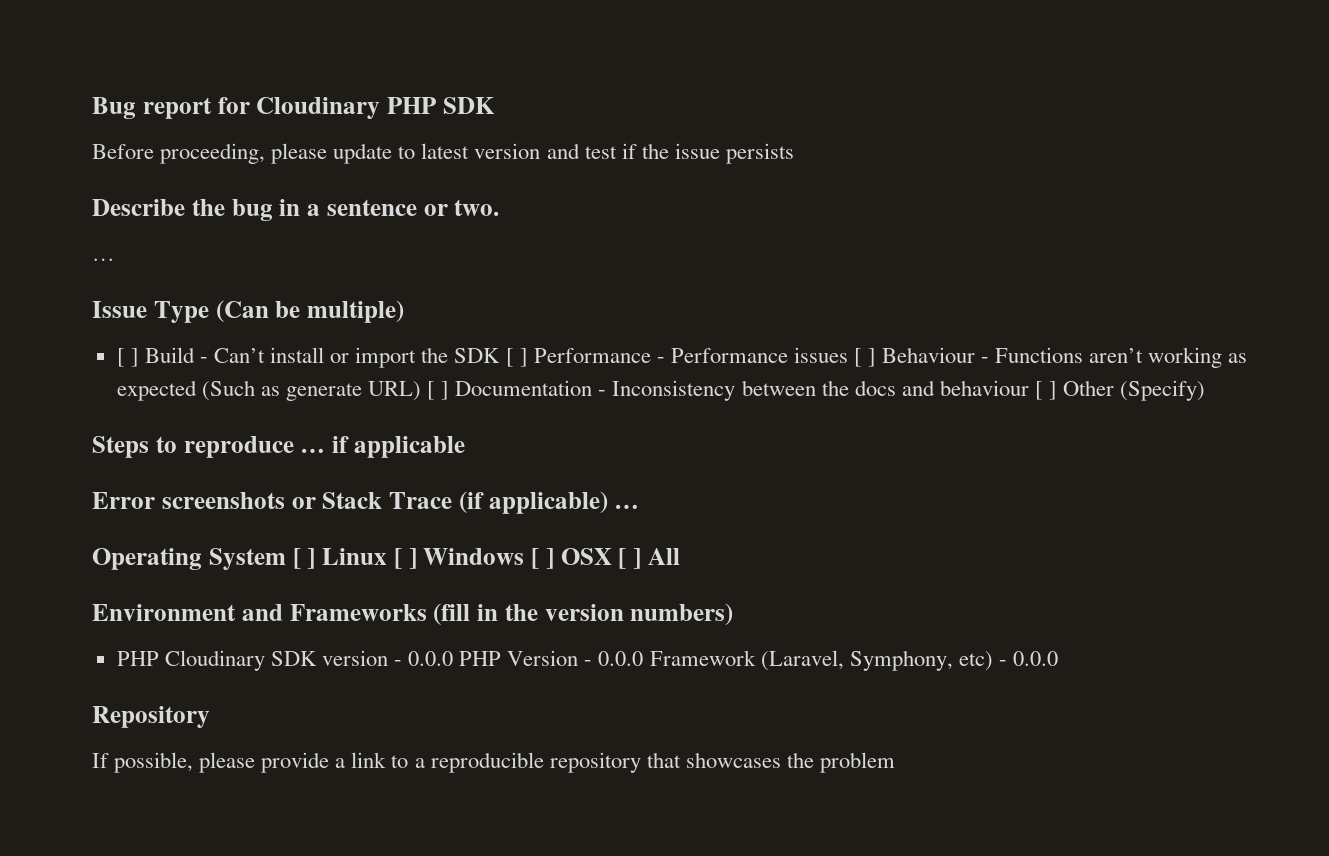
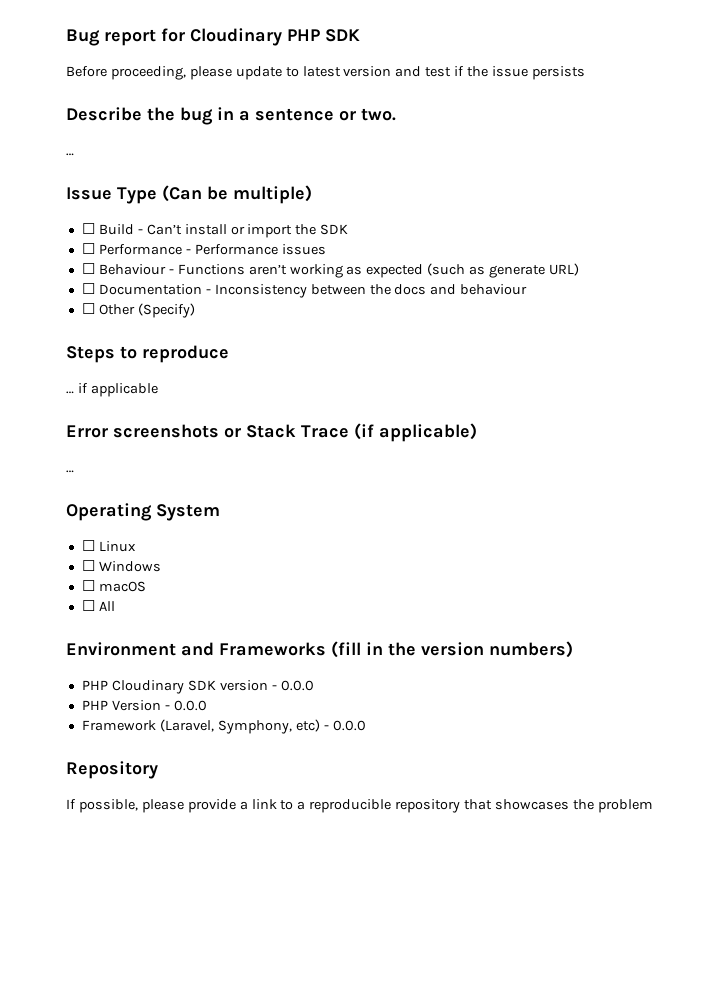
- [ ] Build - Can’t install or import the SDK [ ] Performance - Performance issues [ ] Behaviour - Functions aren’t working as expected (Such as generate URL) [ ] Documentation - Inconsistency between the docs and behaviour [ ] Other (Specify)
+ ☐ Build - Can’t install or import the SDK
+ ☐ Performance - Performance issues
+ ☐ Behaviour - Functions aren’t working as expected (such as generate URL)
+ ☐ Documentation - Inconsistency between the docs and behaviour
+ ☐ Other (Specify)
- Steps to reproduce … if applicable
+ Steps to reproduce
+ … if applicable
- Error screenshots or Stack Trace (if applicable) …
+ Error screenshots or Stack Trace (if applicable)
+ …
- Operating System [ ] Linux [ ] Windows [ ] OSX [ ] All
+ Operating System
+ ☐ Linux
+ ☐ Windows
+ ☐ macOS
+ ☐ All
- PHP Cloudinary SDK version - 0.0.0 PHP Version - 0.0.0 Framework (Laravel, Symphony, etc) - 0.0.0
+ PHP Cloudinary SDK version - 0.0.0
+ PHP Version - 0.0.0
+ Framework (Laravel, Symphony, etc) - 0.0.0

